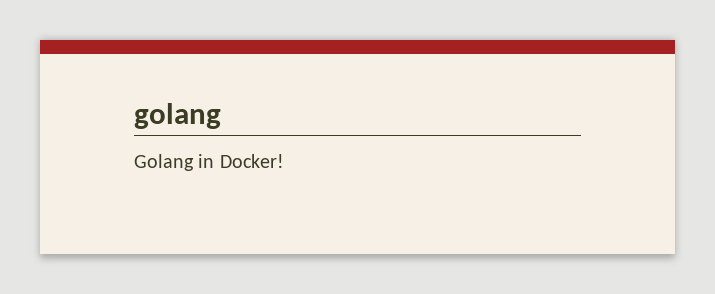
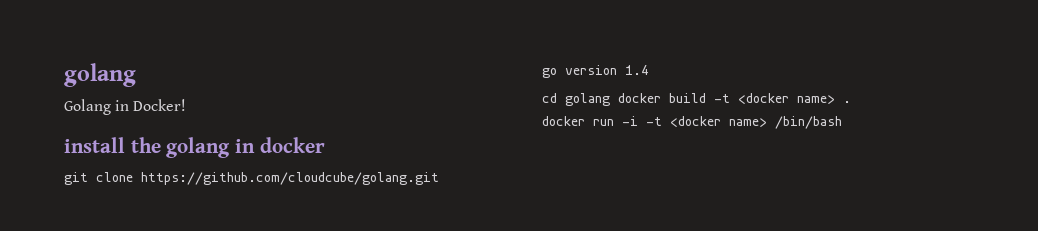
+ install the golang in docker
+ git clone https://github.com/cloudcube/golang.git
+ go version 1.4
+ cd golang docker build -t <docker name> .
+ docker run -i -t <docker name> /bin/bash

